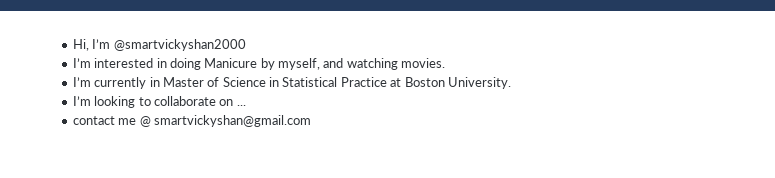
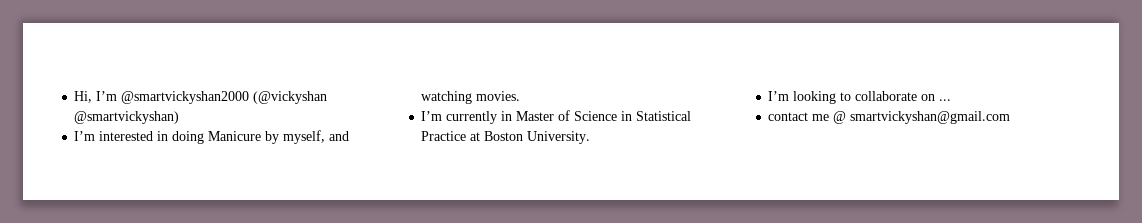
- Hi, I’m @smartvickyshan2000
+ Hi, I’m @smartvickyshan2000 (@vickyshan @smartvickyshan)

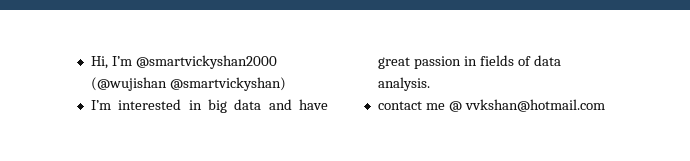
- Hi, I’m @smartvickyshan2000 (@vickyshan @smartvickyshan)
+ Hi, I’m @smartvickyshan2000 (@wujishan @smartvickyshan)
- I’m interested in doing Manicure by myself, and watching movies.
- I’m currently in Master of Science in Statistical Practice at Boston University.
- I’m looking to collaborate on ...
+ I’m interested in big data and have great passion in fields of data analysis.
- contact me @ smartvickyshan@gmail.com
+ contact me @ vvkshan@hotmail.com

